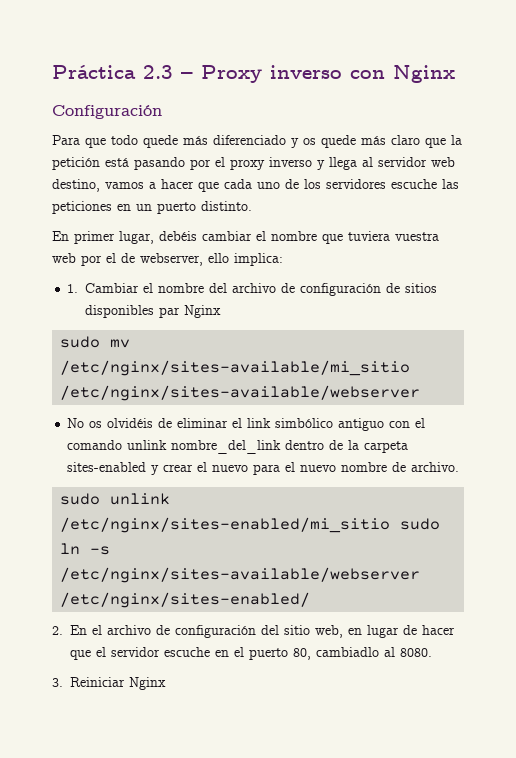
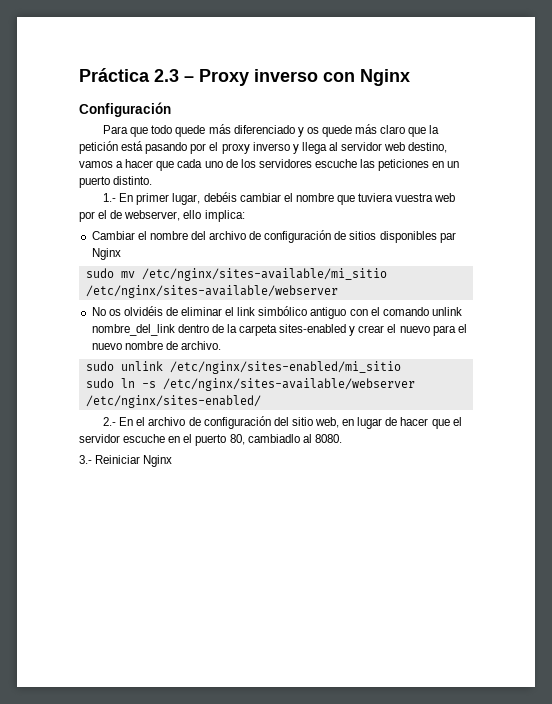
- En primer lugar, debéis cambiar el nombre que tuviera vuestra web por el de webserver, ello implica:
+ 1.- En primer lugar, debéis cambiar el nombre que tuviera vuestra web por el de webserver, ello implica:
- 1. Cambiar el nombre del archivo de configuración de sitios disponibles par Nginx
+ Cambiar el nombre del archivo de configuración de sitios disponibles par Nginx
- sudo unlink /etc/nginx/sites-enabled/mi_sitio sudo ln -s /etc/nginx/sites-available/webserver /etc/nginx/sites-enabled/
+ sudo unlink /etc/nginx/sites-enabled/mi_sitio
+ sudo ln -s /etc/nginx/sites-available/webserver /etc/nginx/sites-enabled/
- 2. En el archivo de configuración del sitio web, en lugar de hacer que el servidor escuche en el puerto 80, cambiadlo al 8080.
+ 2.- En el archivo de configuración del sitio web, en lugar de hacer que el servidor escuche en el puerto 80, cambiadlo al 8080.
- 3. Reiniciar Nginx
+ 3.- Reiniciar Nginx

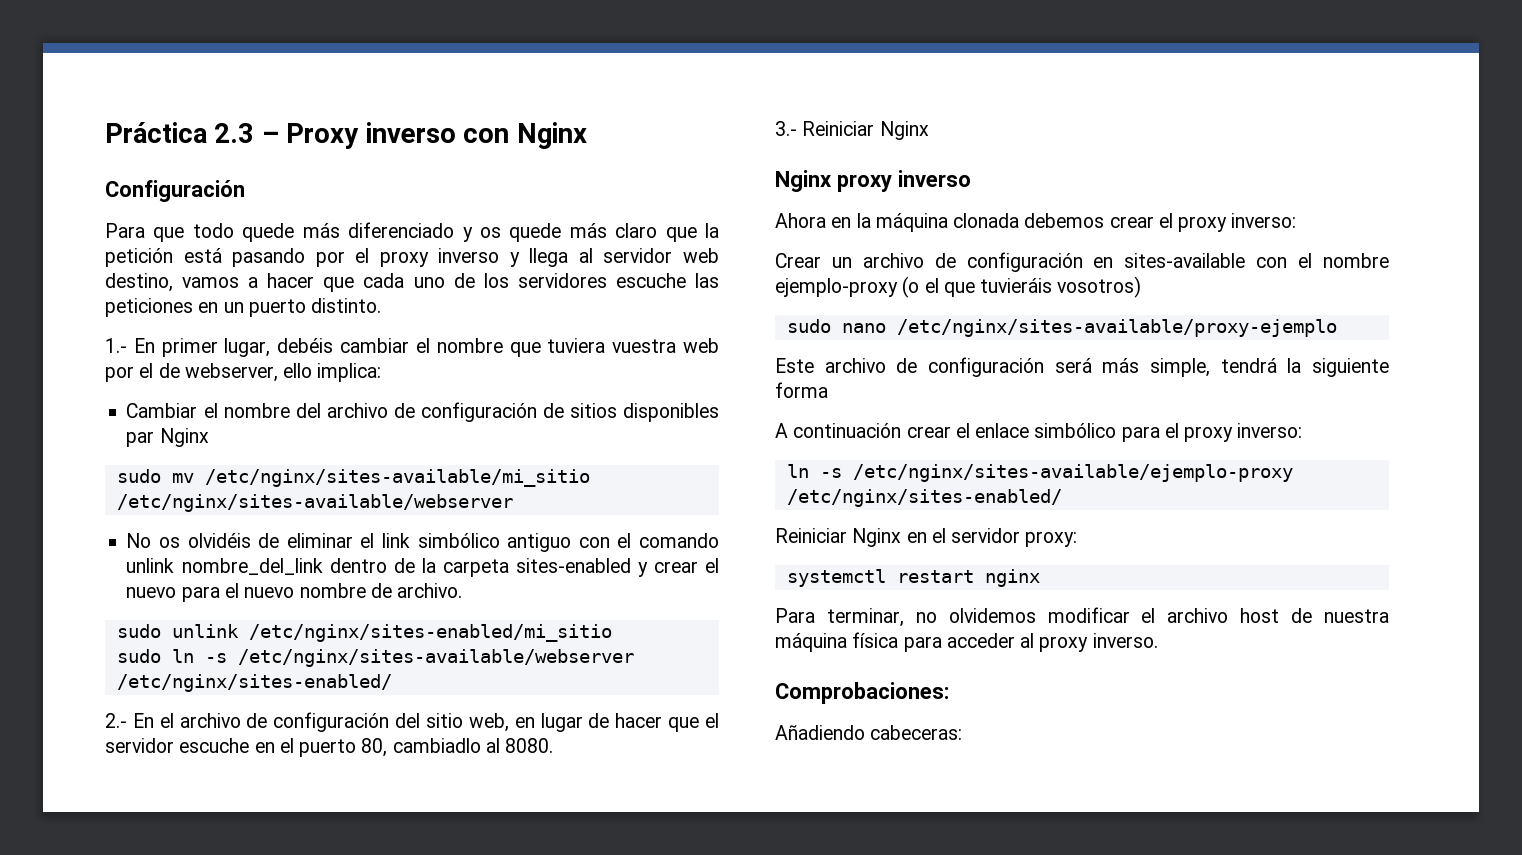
+ Nginx proxy inverso
+ Ahora en la máquina clonada debemos crear el proxy inverso:
+ Crear un archivo de configuración en sites-available con el nombre ejemplo-proxy (o el que tuvieráis vosotros)
+ sudo nano /etc/nginx/sites-available/proxy-ejemplo
+ Este archivo de configuración será más simple, tendrá la siguiente forma
+ A continuación crear el enlace simbólico para el proxy inverso:
+ ln -s /etc/nginx/sites-available/ejemplo-proxy /etc/nginx/sites-enabled/
+ Reiniciar Nginx en el servidor proxy:
+ systemctl restart nginx
+ Para terminar, no olvidemos modificar el archivo host de nuestra máquina física para acceder al proxy inverso.
+ Comprobaciones:
+ Añadiendo cabeceras:

